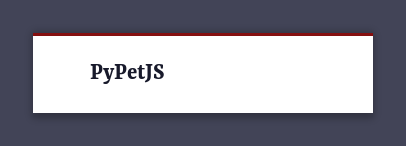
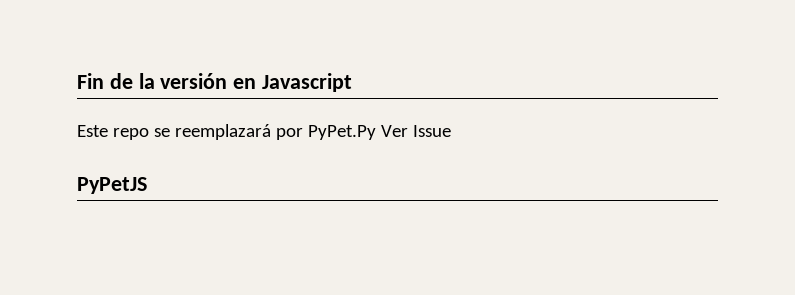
+ Fin de la versión en Javascript
+ Este repo se reemplazará por PyPet.Py Ver Issue

